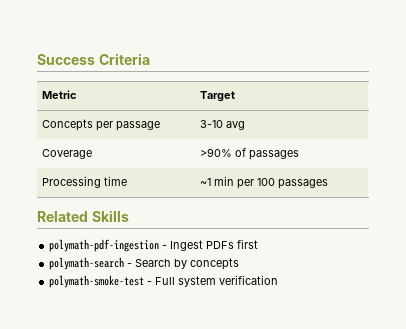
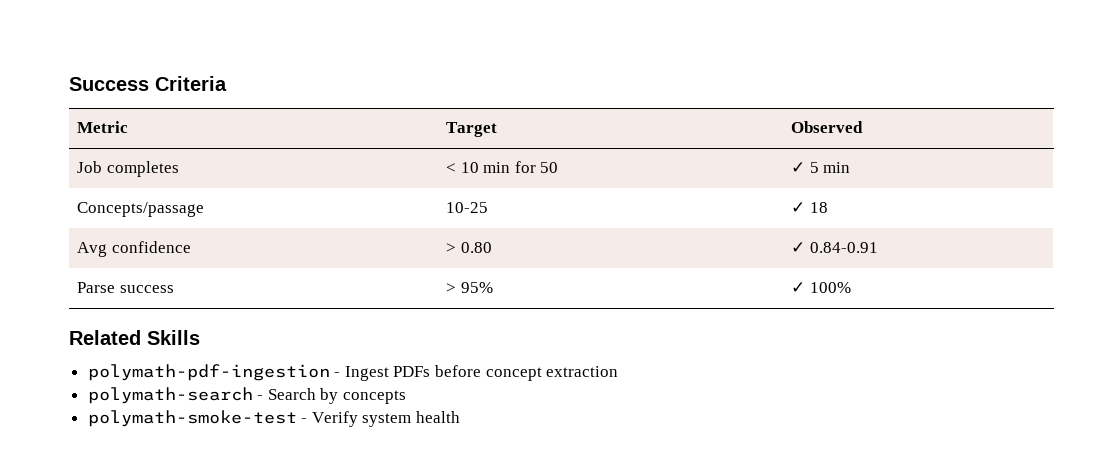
- Metric | Target
- Concepts per passage | 3-10 avg
- Coverage | >90% of passages
- Processing time | ~1 min per 100 passages
+ Metric | Target | Observed
+ Job completes | < 10 min for 50 | ✓ 5 min
+ Concepts/passage | 10-25 | ✓ 18
+ Avg confidence | > 0.80 | ✓ 0.84-0.91
+ Parse success | > 95% | ✓ 100%
- polymath-pdf-ingestion - Ingest PDFs first
+ polymath-pdf-ingestion - Ingest PDFs before concept extraction
- polymath-smoke-test - Full system verification
+ polymath-smoke-test - Verify system health

